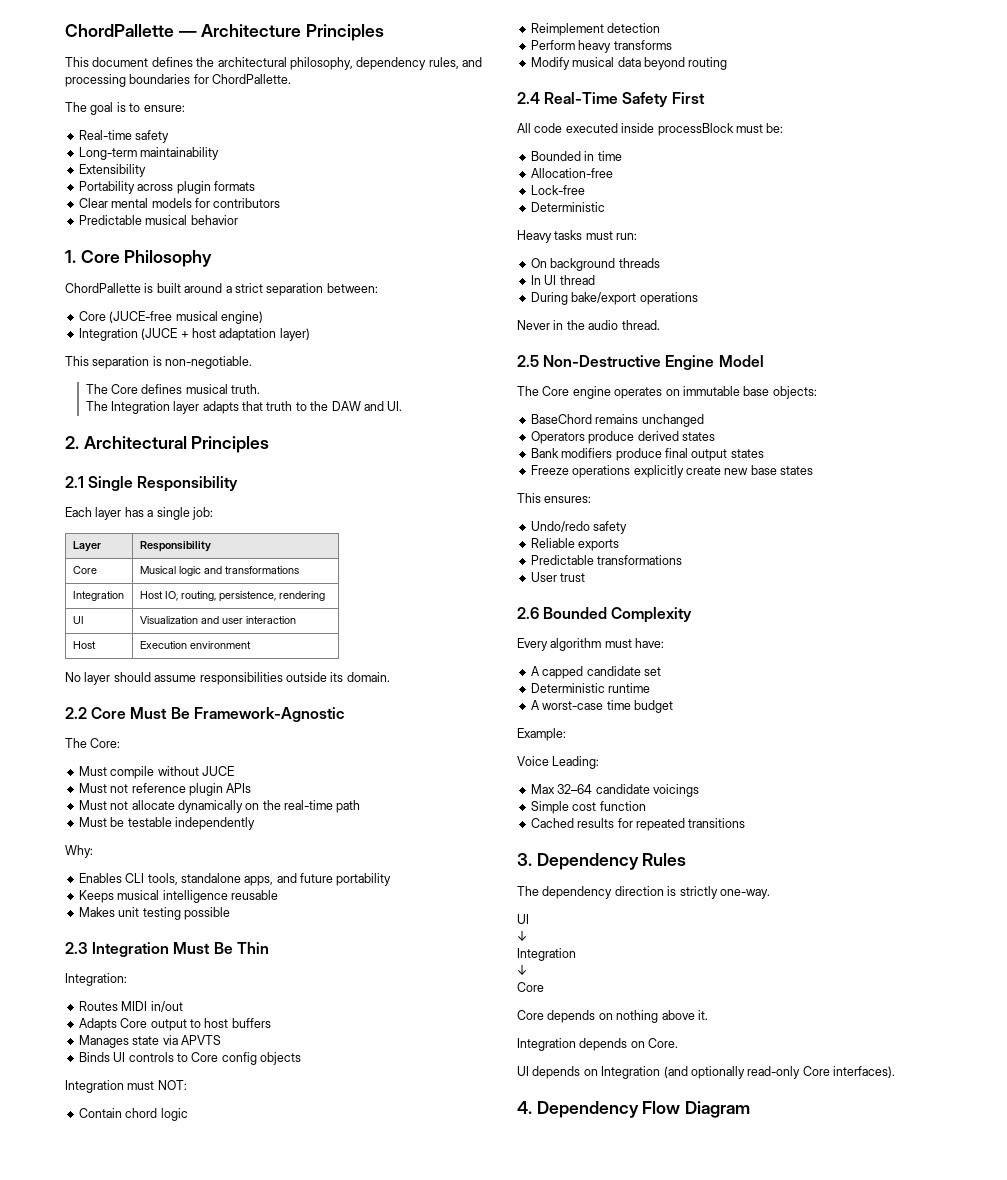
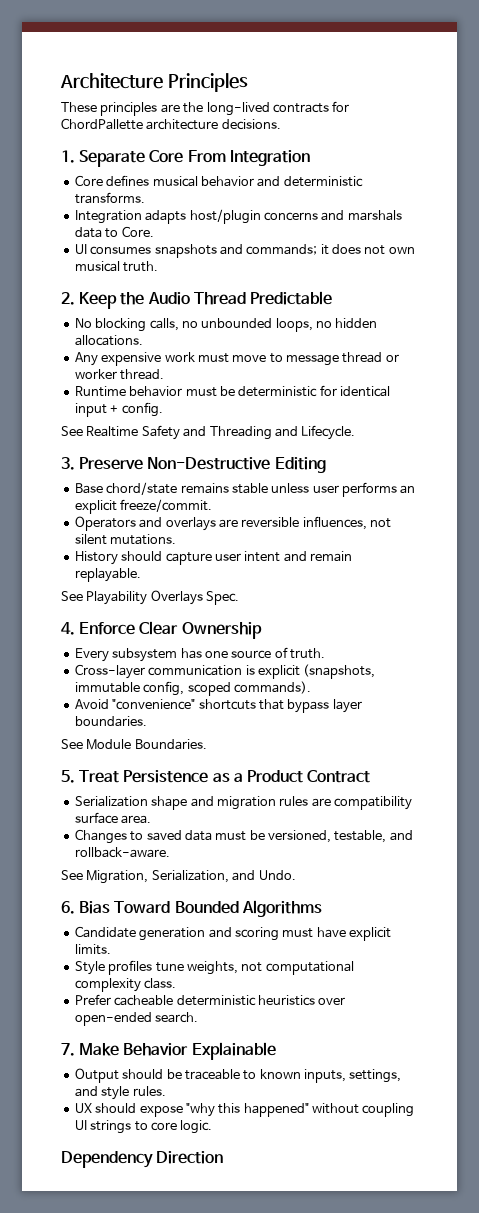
- ChordPallette — Architecture Principles
+ Architecture Principles
- This document defines the architectural philosophy, dependency rules, and processing boundaries for ChordPallette.
- The goal is to ensure:
- Real-time safety
- Long-term maintainability
- Extensibility
- Portability across plugin formats
- Clear mental models for contributors
- Predictable musical behavior
- 1. Core Philosophy
- ChordPallette is built around a strict separation between:
- Core (JUCE-free musical engine)
- Integration (JUCE + host adaptation layer)
- This separation is non-negotiable.
- The Core defines musical truth.
- The Integration layer adapts that truth to the DAW and UI.
- 2. Architectural Principles
- 2.1 Single Responsibility
- Each layer has a single job:
- Layer | Responsibility
- Core | Musical logic and transformations
- Integration | Host IO, routing, persistence, rendering
- UI | Visualization and user interaction
- Host | Execution environment
- No layer should assume responsibilities outside its domain.
- 2.2 Core Must Be Framework-Agnostic
- The Core:
- Must compile without JUCE
- Must not reference plugin APIs
- Must not allocate dynamically on the real-time path
- Must be testable independently
- Why:
- Enables CLI tools, standalone apps, and future portability
- Keeps musical intelligence reusable
- Makes unit testing possible
- 2.3 Integration Must Be Thin
- Integration:
- Routes MIDI in/out
- Adapts Core output to host buffers
- Manages state via APVTS
- Binds UI controls to Core config objects
- Integration must NOT:
- Contain chord logic
- Reimplement detection
- Perform heavy transforms
- Modify musical data beyond routing
- 2.4 Real-Time Safety First
- All code executed inside processBlock must be:
- Bounded in time
- Allocation-free
- Lock-free
- Deterministic
- Heavy tasks must run:
- On background threads
- In UI thread
- During bake/export operations
- Never in the audio thread.
- 2.5 Non-Destructive Engine Model
- The Core engine operates on immutable base objects:
- BaseChord remains unchanged
- Operators produce derived states
- Bank modifiers produce final output states
- Freeze operations explicitly create new base states
- This ensures:
- Undo/redo safety
- Reliable exports
- Predictable transformations
- User trust
- 2.6 Bounded Complexity
- Every algorithm must have:
- A capped candidate set
- Deterministic runtime
- A worst-case time budget
- Example:
- Voice Leading:
- Max 32–64 candidate voicings
- Simple cost function
- Cached results for repeated transitions
- 3. Dependency Rules
- The dependency direction is strictly one-way.
- UI
- ↓
- Integration
- ↓
- Core
- Core depends on nothing above it.
- Integration depends on Core.
- UI depends on Integration (and optionally read-only Core interfaces).
- 4. Dependency Flow Diagram
+ These principles are the long-lived contracts for ChordPallette architecture decisions.
+ 1. Separate Core From Integration
+ Core defines musical behavior and deterministic transforms.
+ Integration adapts host/plugin concerns and marshals data to Core.
+ UI consumes snapshots and commands; it does not own musical truth.
+ 2. Keep the Audio Thread Predictable
+ No blocking calls, no unbounded loops, no hidden allocations.
+ Any expensive work must move to message thread or worker thread.
+ Runtime behavior must be deterministic for identical input + config.
+ See Realtime Safety and Threading and Lifecycle.
+ 3. Preserve Non-Destructive Editing
+ Base chord/state remains stable unless user performs an explicit freeze/commit.
+ Operators and overlays are reversible influences, not silent mutations.
+ History should capture user intent and remain replayable.
+ See Playability Overlays Spec.
+ 4. Enforce Clear Ownership
+ Every subsystem has one source of truth.
+ Cross-layer communication is explicit (snapshots, immutable config, scoped commands).
+ Avoid "convenience" shortcuts that bypass layer boundaries.
+ See Module Boundaries.
+ 5. Treat Persistence as a Product Contract
+ Serialization shape and migration rules are compatibility surface area.
+ Changes to saved data must be versioned, testable, and rollback-aware.
+ See Migration, Serialization, and Undo.
+ 6. Bias Toward Bounded Algorithms
+ Candidate generation and scoring must have explicit limits.
+ Style profiles tune weights, not computational complexity class.
+ Prefer cacheable deterministic heuristics over open-ended search.
+ 7. Make Behavior Explainable
+ Output should be traceable to known inputs, settings, and style rules.
+ UX should expose "why this happened" without coupling UI strings to core logic.
+ Dependency Direction

